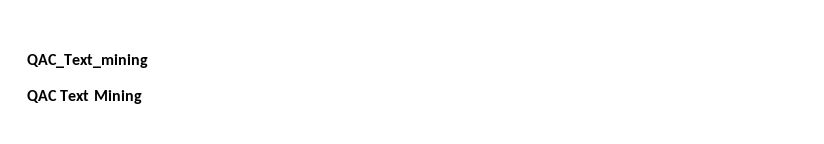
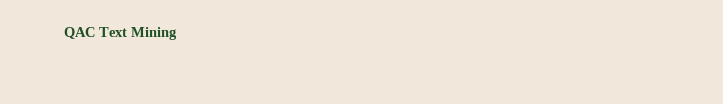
- QAC_Text_mining

